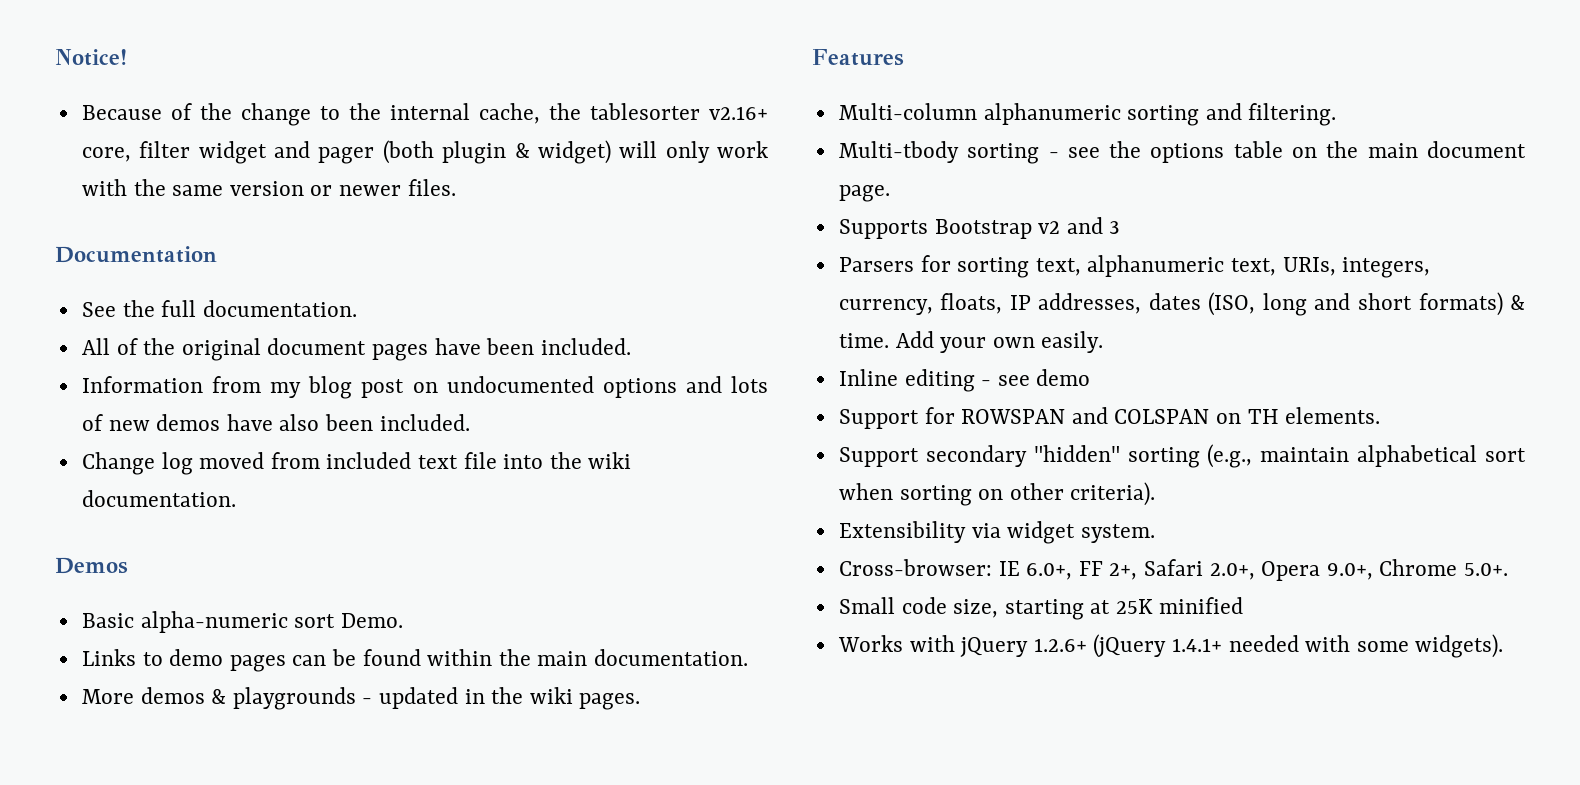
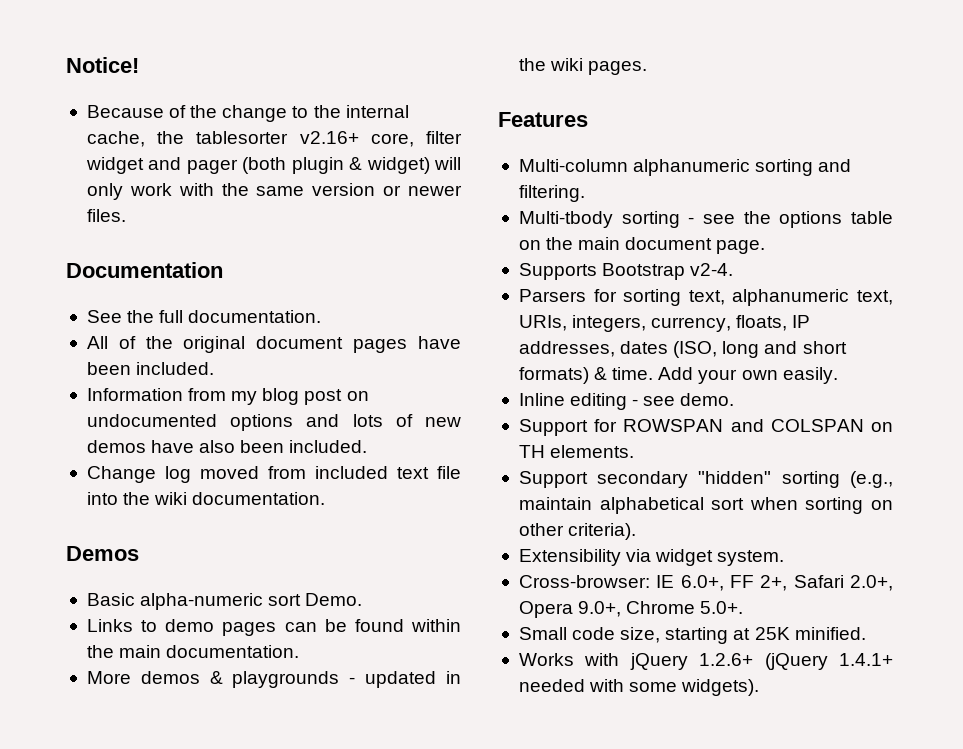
- Supports Bootstrap v2 and 3
+ Supports Bootstrap v2-4.
- Inline editing - see demo
+ Inline editing - see demo.
- Small code size, starting at 25K minified
+ Small code size, starting at 25K minified.

